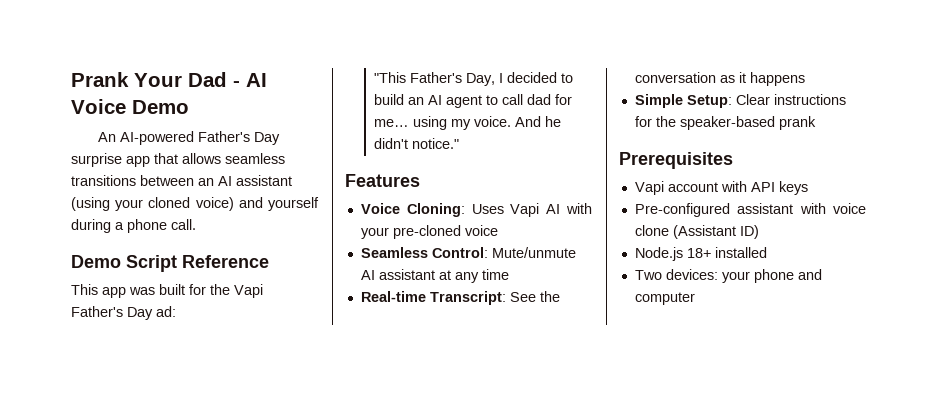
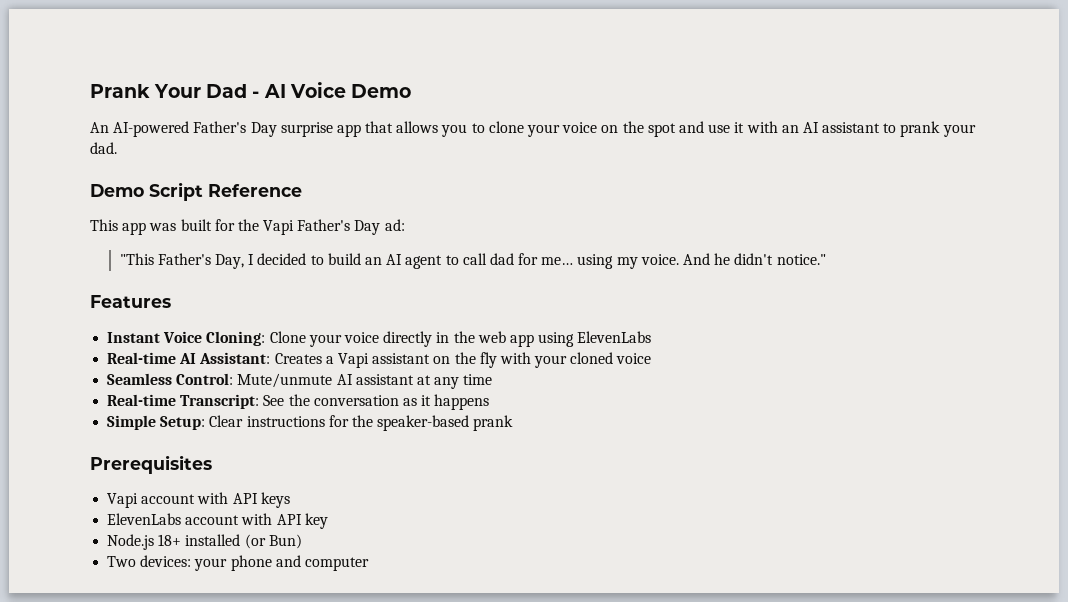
- An AI-powered Father's Day surprise app that allows seamless transitions between an AI assistant (using your cloned voice) and yourself during a phone call.
+ An AI-powered Father's Day surprise app that allows you to clone your voice on the spot and use it with an AI assistant to prank your dad.
- Voice Cloning: Uses Vapi AI with your pre-cloned voice
+ Instant Voice Cloning: Clone your voice directly in the web app using ElevenLabs
+ Real-time AI Assistant: Creates a Vapi assistant on the fly with your cloned voice
- Pre-configured assistant with voice clone (Assistant ID)
+ ElevenLabs account with API key
- Node.js 18+ installed
+ Node.js 18+ installed (or Bun)

